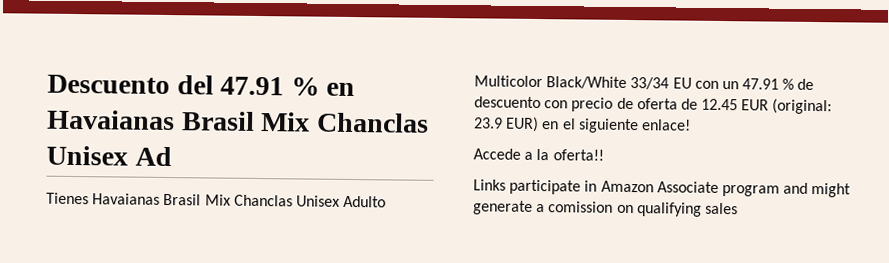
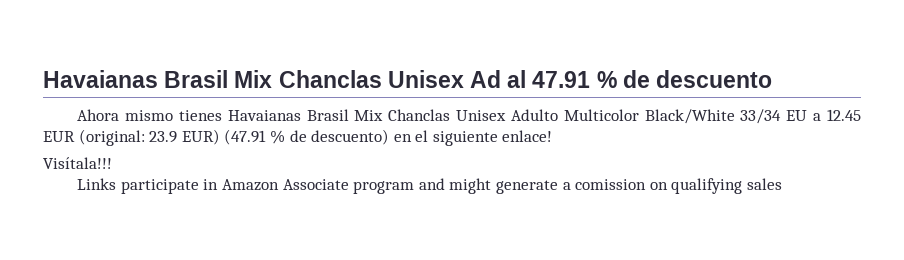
- Descuento del 47.91 % en Havaianas Brasil Mix Chanclas Unisex Ad
- Tienes Havaianas Brasil Mix Chanclas Unisex Adulto Multicolor Black/White 33/34 EU con un 47.91 % de descuento con precio de oferta de 12.45 EUR (original: 23.9 EUR) en el siguiente enlace!
+ Havaianas Brasil Mix Chanclas Unisex Ad al 47.91 % de descuento
+ Ahora mismo tienes Havaianas Brasil Mix Chanclas Unisex Adulto Multicolor Black/White 33/34 EU a 12.45 EUR (original: 23.9 EUR) (47.91 % de descuento) en el siguiente enlace!
- Accede a la oferta!!
+ Visítala!!!

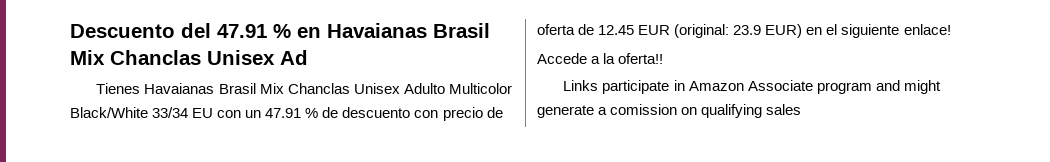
- Havaianas Brasil Mix Chanclas Unisex Ad al 47.91 % de descuento
- Ahora mismo tienes Havaianas Brasil Mix Chanclas Unisex Adulto Multicolor Black/White 33/34 EU a 12.45 EUR (original: 23.9 EUR) (47.91 % de descuento) en el siguiente enlace!
+ Descuento del 47.91 % en Havaianas Brasil Mix Chanclas Unisex Ad
+ Tienes Havaianas Brasil Mix Chanclas Unisex Adulto Multicolor Black/White 33/34 EU con un 47.91 % de descuento con precio de oferta de 12.45 EUR (original: 23.9 EUR) en el siguiente enlace!
- Visítala!!!
+ Accede a la oferta!!

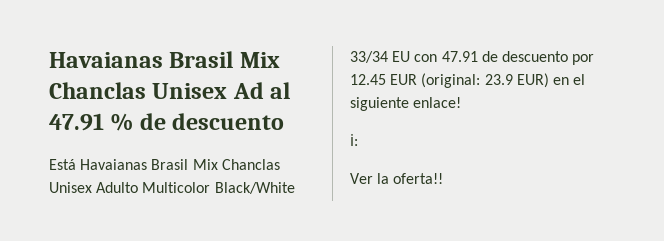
- Descuento del 47.91 % en Havaianas Brasil Mix Chanclas Unisex Ad
- Tienes Havaianas Brasil Mix Chanclas Unisex Adulto Multicolor Black/White 33/34 EU con un 47.91 % de descuento con precio de oferta de 12.45 EUR (original: 23.9 EUR) en el siguiente enlace!
+ Havaianas Brasil Mix Chanclas Unisex Ad al 47.91 % de descuento
+ Está Havaianas Brasil Mix Chanclas Unisex Adulto Multicolor Black/White 33/34 EU con 47.91 de descuento por 12.45 EUR (original: 23.9 EUR) en el siguiente enlace!
- Accede a la oferta!!
+ ℹ:
+ Ver la oferta!!
- Links participate in Amazon Associate program and might generate a comission on qualifying sales

